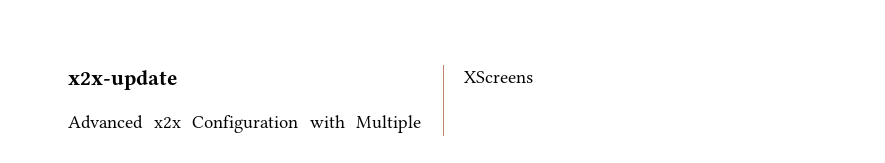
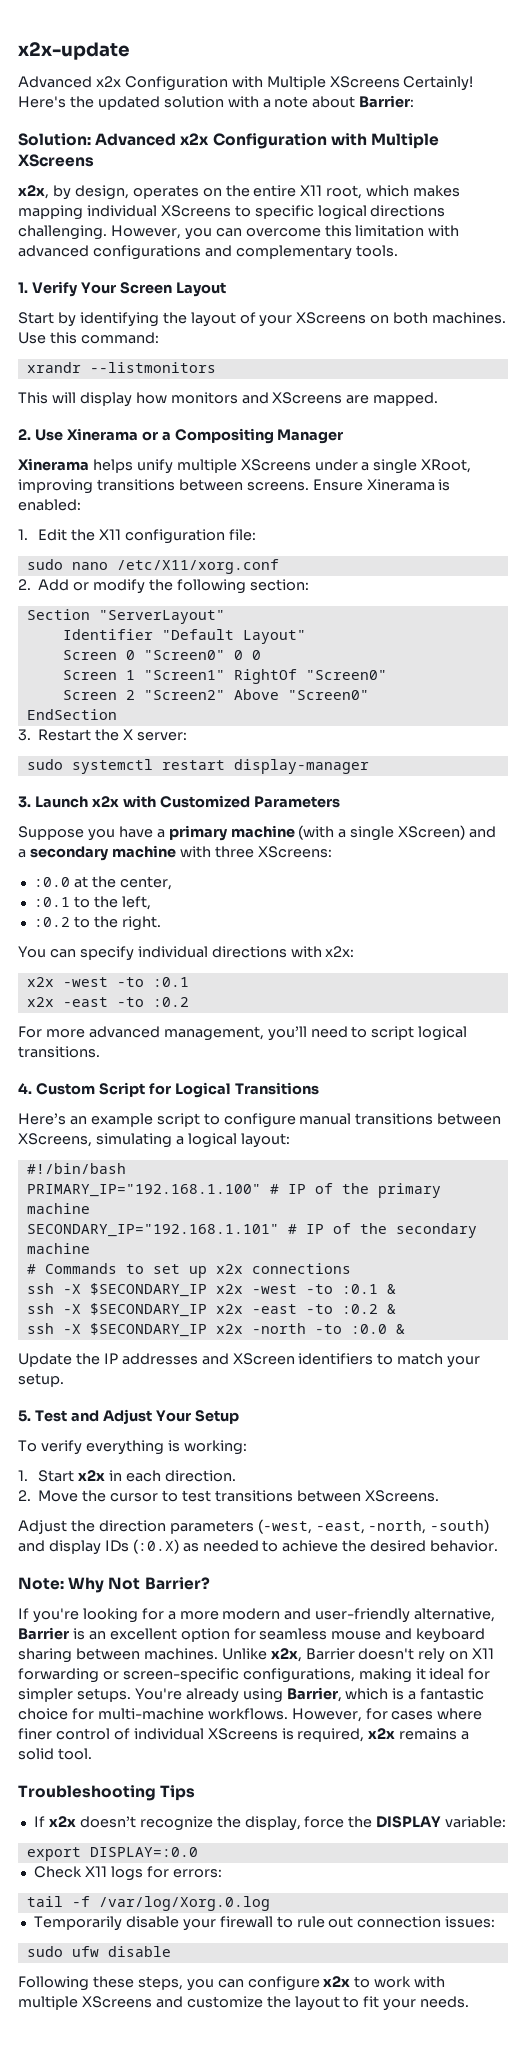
- Advanced x2x Configuration with Multiple XScreens
+ Advanced x2x Configuration with Multiple XScreens Certainly! Here's the updated solution with a note about Barrier:
+ Solution: Advanced x2x Configuration with Multiple XScreens
+ x2x, by design, operates on the entire X11 root, which makes mapping individual XScreens to specific logical directions challenging. However, you can overcome this limitation with advanced configurations and complementary tools.
+ 1. Verify Your Screen Layout
+ Start by identifying the layout of your XScreens on both machines. Use this command:
+ xrandr --listmonitors
+ This will display how monitors and XScreens are mapped.
+ 2. Use Xinerama or a Compositing Manager
+ Xinerama helps unify multiple XScreens under a single XRoot, improving transitions between screens. Ensure Xinerama is enabled:
+ 1. Edit the X11 configuration file:
+ sudo nano /etc/X11/xorg.conf
+ 2. Add or modify the following section:
+ Section "ServerLayout"
+ Identifier "Default Layout"
+ Screen 0 "Screen0" 0 0
+ Screen 1 "Screen1" RightOf "Screen0"
+ Screen 2 "Screen2" Above "Screen0"
+ EndSection
+ 3. Restart the X server:
+ sudo systemctl restart display-manager
+ 3. Launch x2x with Customized Parameters
+ Suppose you have a primary machine (with a single XScreen) and a secondary machine with three XScreens:
+ :0.0 at the center,
+ :0.1 to the left,
+ :0.2 to the right.
+ You can specify individual directions with x2x:
+ x2x -west -to :0.1
+ x2x -east -to :0.2
+ For more advanced management, you’ll need to script logical transitions.
+ 4. Custom Script for Logical Transitions
+ Here’s an example script to configure manual transitions between XScreens, simulating a logical layout:
+ #!/bin/bash
+ PRIMARY_IP="192.168.1.100" # IP of the primary machine
+ SECONDARY_IP="192.168.1.101" # IP of the secondary machine
+ # Commands to set up x2x connections
+ ssh -X $SECONDARY_IP x2x -west -to :0.1 &
+ ssh -X $SECONDARY_IP x2x -east -to :0.2 &
+ ssh -X $SECONDARY_IP x2x -north -to :0.0 &
+ Update the IP addresses and XScreen identifiers to match your setup.
+ 5. Test and Adjust Your Setup
+ To verify everything is working:
+ 1. Start x2x in each direction.
+ 2. Move the cursor to test transitions between XScreens.
+ Adjust the direction parameters (-west, -east, -north, -south) and display IDs (:0.X) as needed to achieve the desired behavior.
+ Note: Why Not Barrier?
+ If you're looking for a more modern and user-friendly alternative, Barrier is an excellent option for seamless mouse and keyboard sharing between machines. Unlike x2x, Barrier doesn't rely on X11 forwarding or screen-specific configurations, making it ideal for simpler setups. You're already using Barrier, which is a fantastic choice for multi-machine workflows. However, for cases where finer control of individual XScreens is required, x2x remains a solid tool.
+ Troubleshooting Tips
+ If x2x doesn’t recognize the display, force the DISPLAY variable:
+ export DISPLAY=:0.0
+ Check X11 logs for errors:
+ tail -f /var/log/Xorg.0.log
+ Temporarily disable your firewall to rule out connection issues:
+ sudo ufw disable
+ Following these steps, you can configure x2x to work with multiple XScreens and customize the layout to fit your needs.

